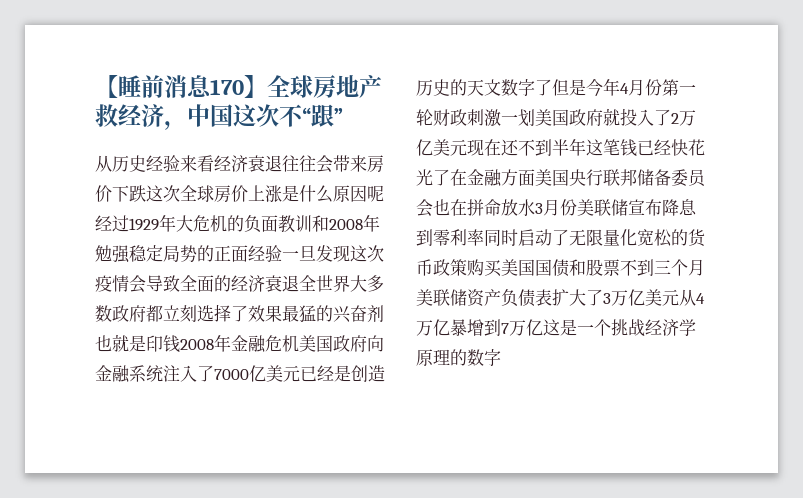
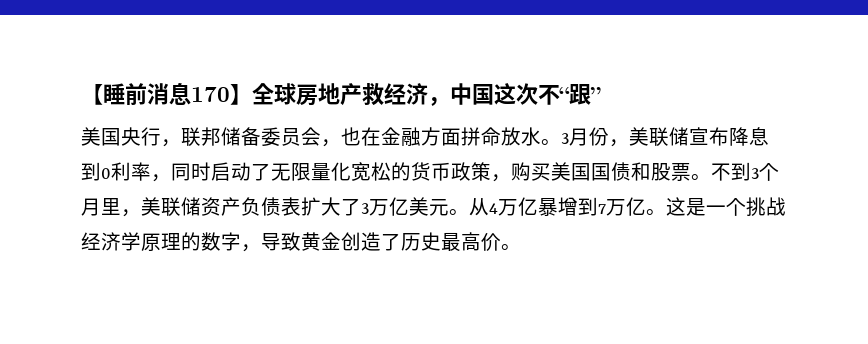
- 从历史经验来看经济衰退往往会带来房价下跌这次全球房价上涨是什么原因呢经过1929年大危机的负面教训和2008年勉强稳定局势的正面经验一旦发现这次疫情会导致全面的经济衰退全世界大多数政府都立刻选择了效果最猛的兴奋剂也就是印钱2008年金融危机美国政府向金融系统注入了7000亿美元已经是创造历史的天文数字了但是今年4月份第一轮财政刺激一划美国政府就投入了2万亿美元现在还不到半年这笔钱已经快花光了在金融方面美国央行联邦储备委员会也在拼命放水3月份美联储宣布降息到零利率同时启动了无限量化宽松的货币政策购买美国国债和股票不到三个月美联储资产负债表扩大了3万亿美元从4万亿暴增到7万亿这是一个挑战经济学原理的数字
+ 美国央行，联邦储备委员会，也在金融方面拼命放水。3月份，美联储宣布降息到0利率，同时启动了无限量化宽松的货币政策，购买美国国债和股票。不到3个月里，美联储资产负债表扩大了3万亿美元。从4万亿暴增到7万亿。这是一个挑战经济学原理的数字，导致黄金创造了历史最高价。

